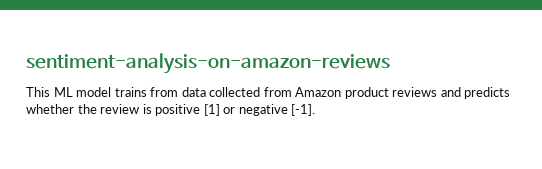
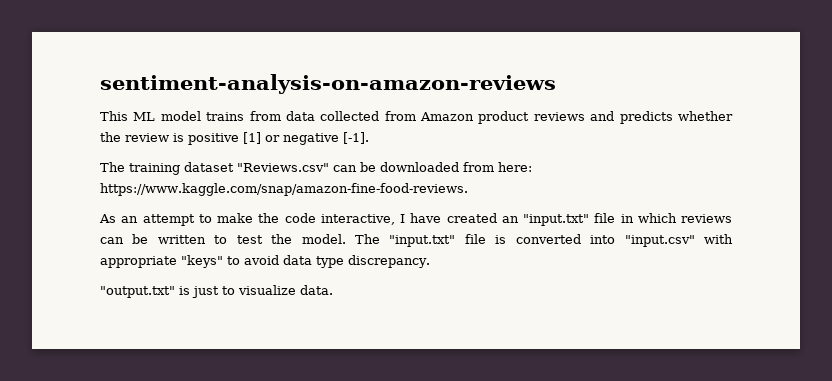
+ The training dataset "Reviews.csv" can be downloaded from here: https://www.kaggle.com/snap/amazon-fine-food-reviews.
+ As an attempt to make the code interactive, I have created an "input.txt" file in which reviews can be written to test the model. The "input.txt" file is converted into "input.csv" with appropriate "keys" to avoid data type discrepancy.
+ "output.txt" is just to visualize data.

